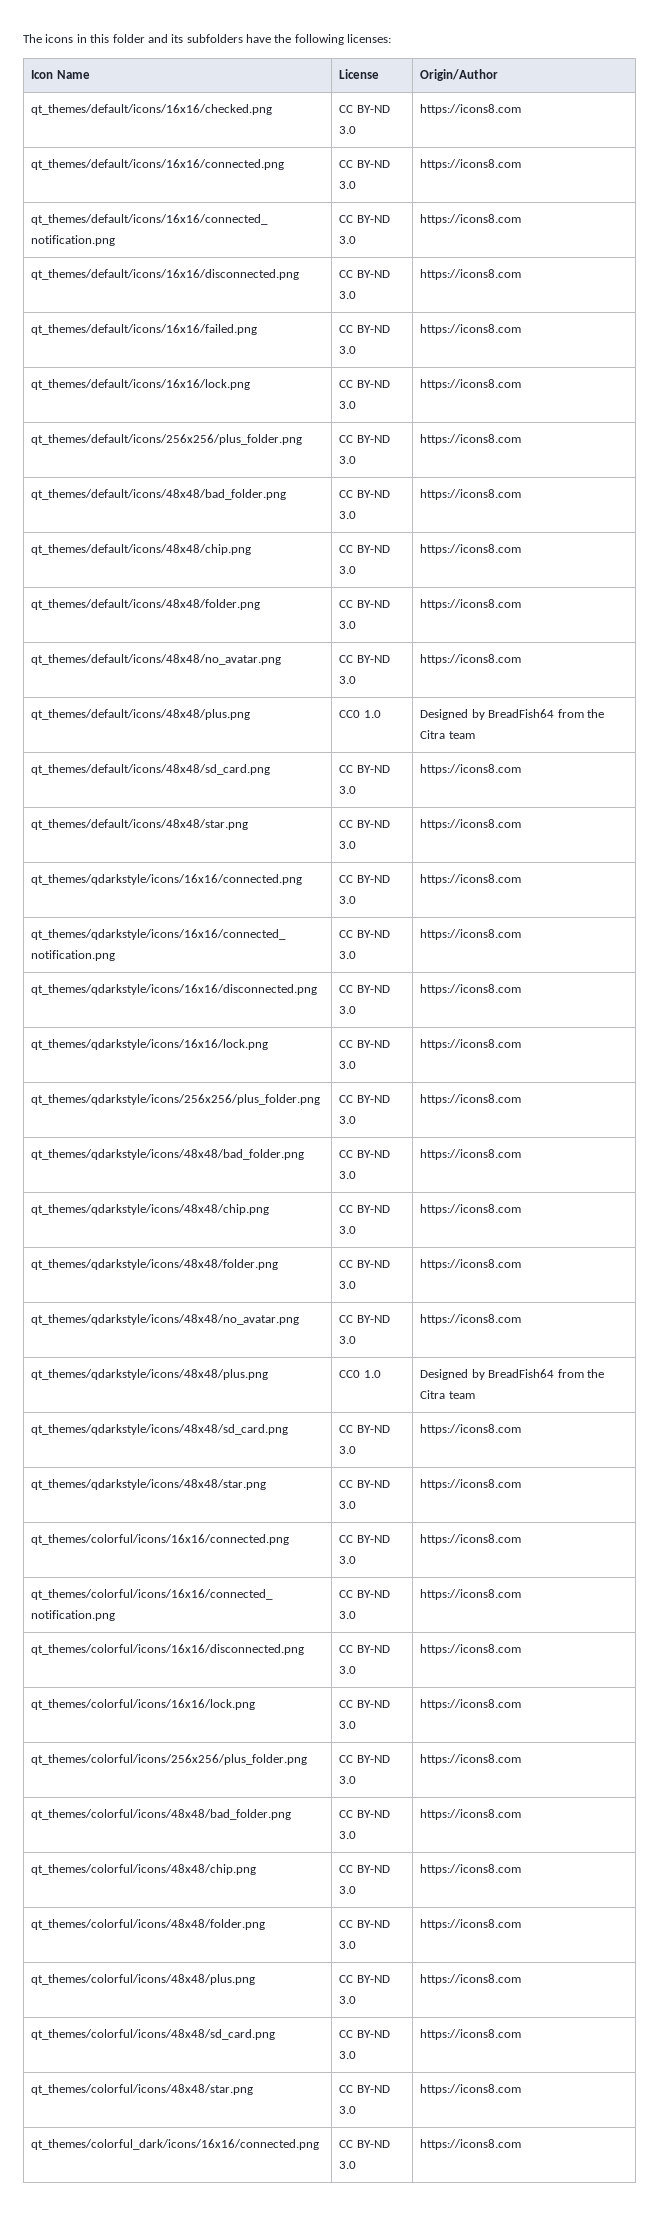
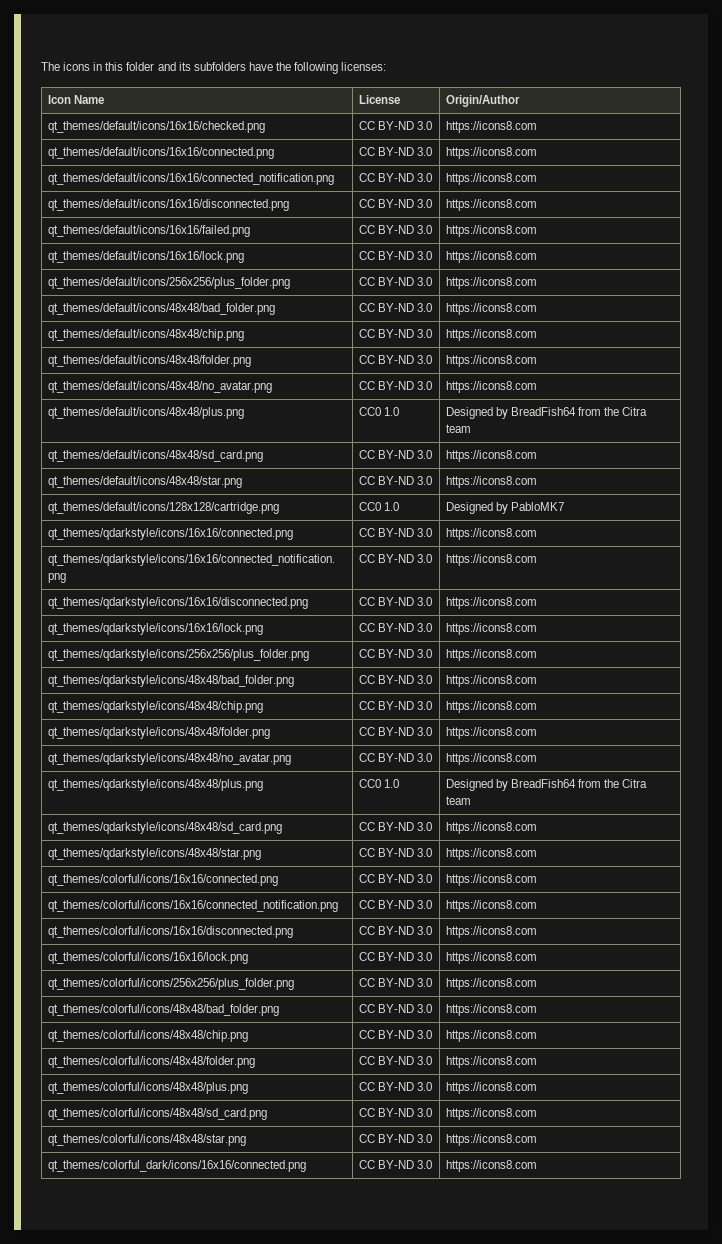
+ qt_themes/default/icons/128x128/cartridge.png | CC0 1.0 | Designed by PabloMK7

